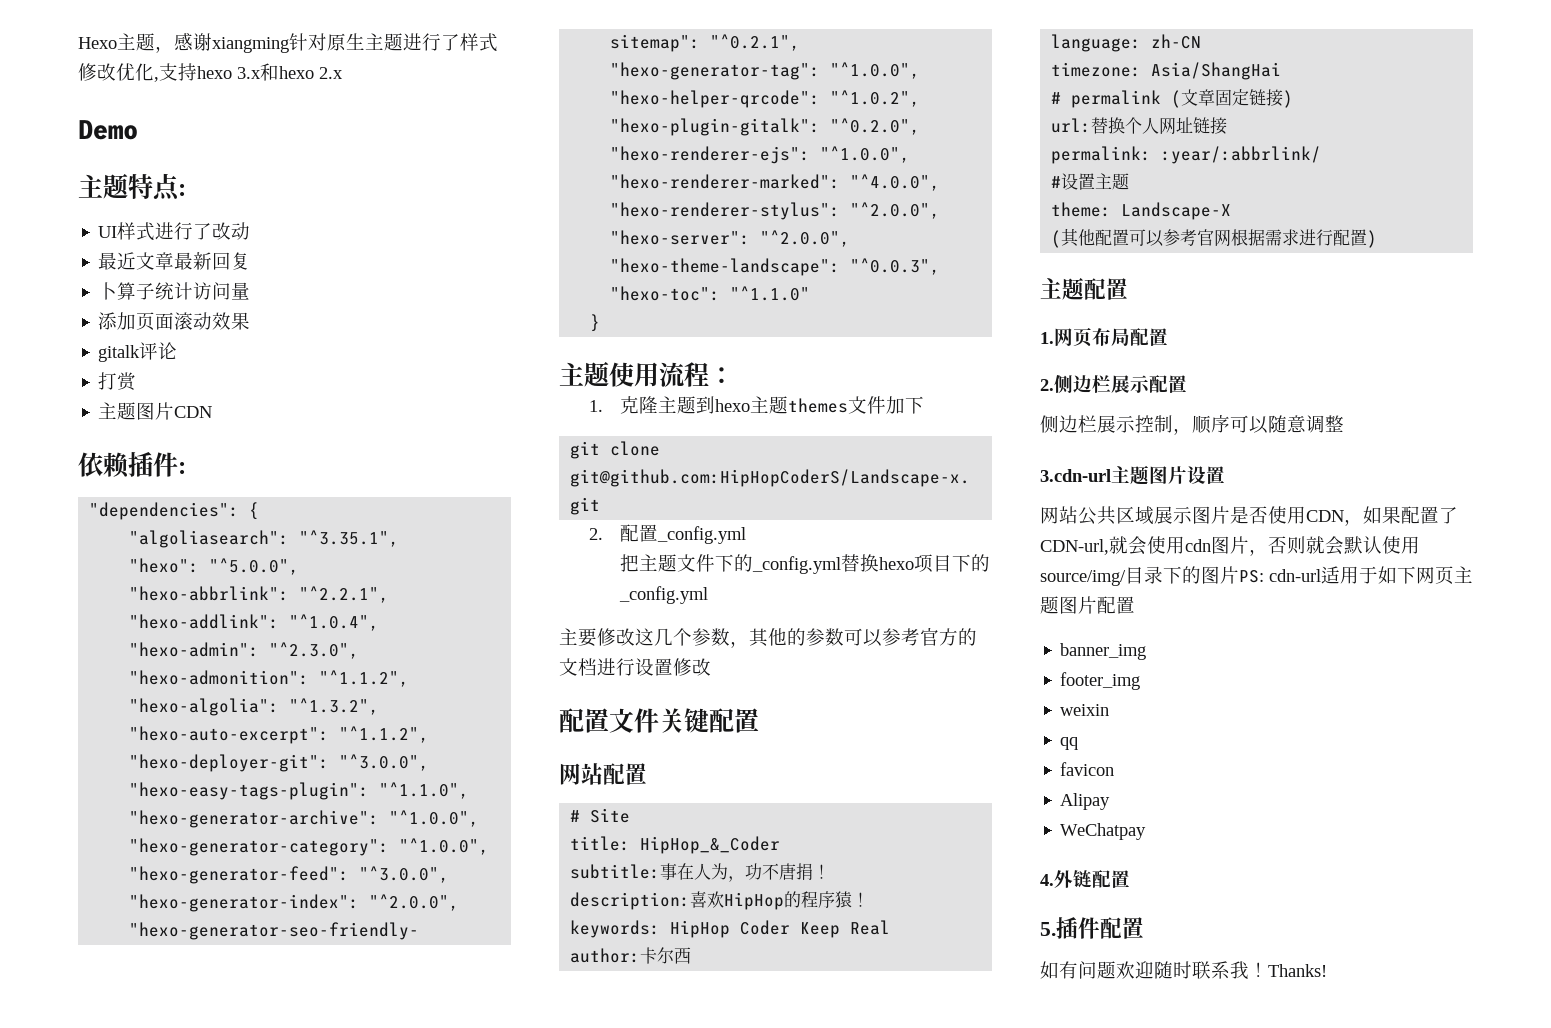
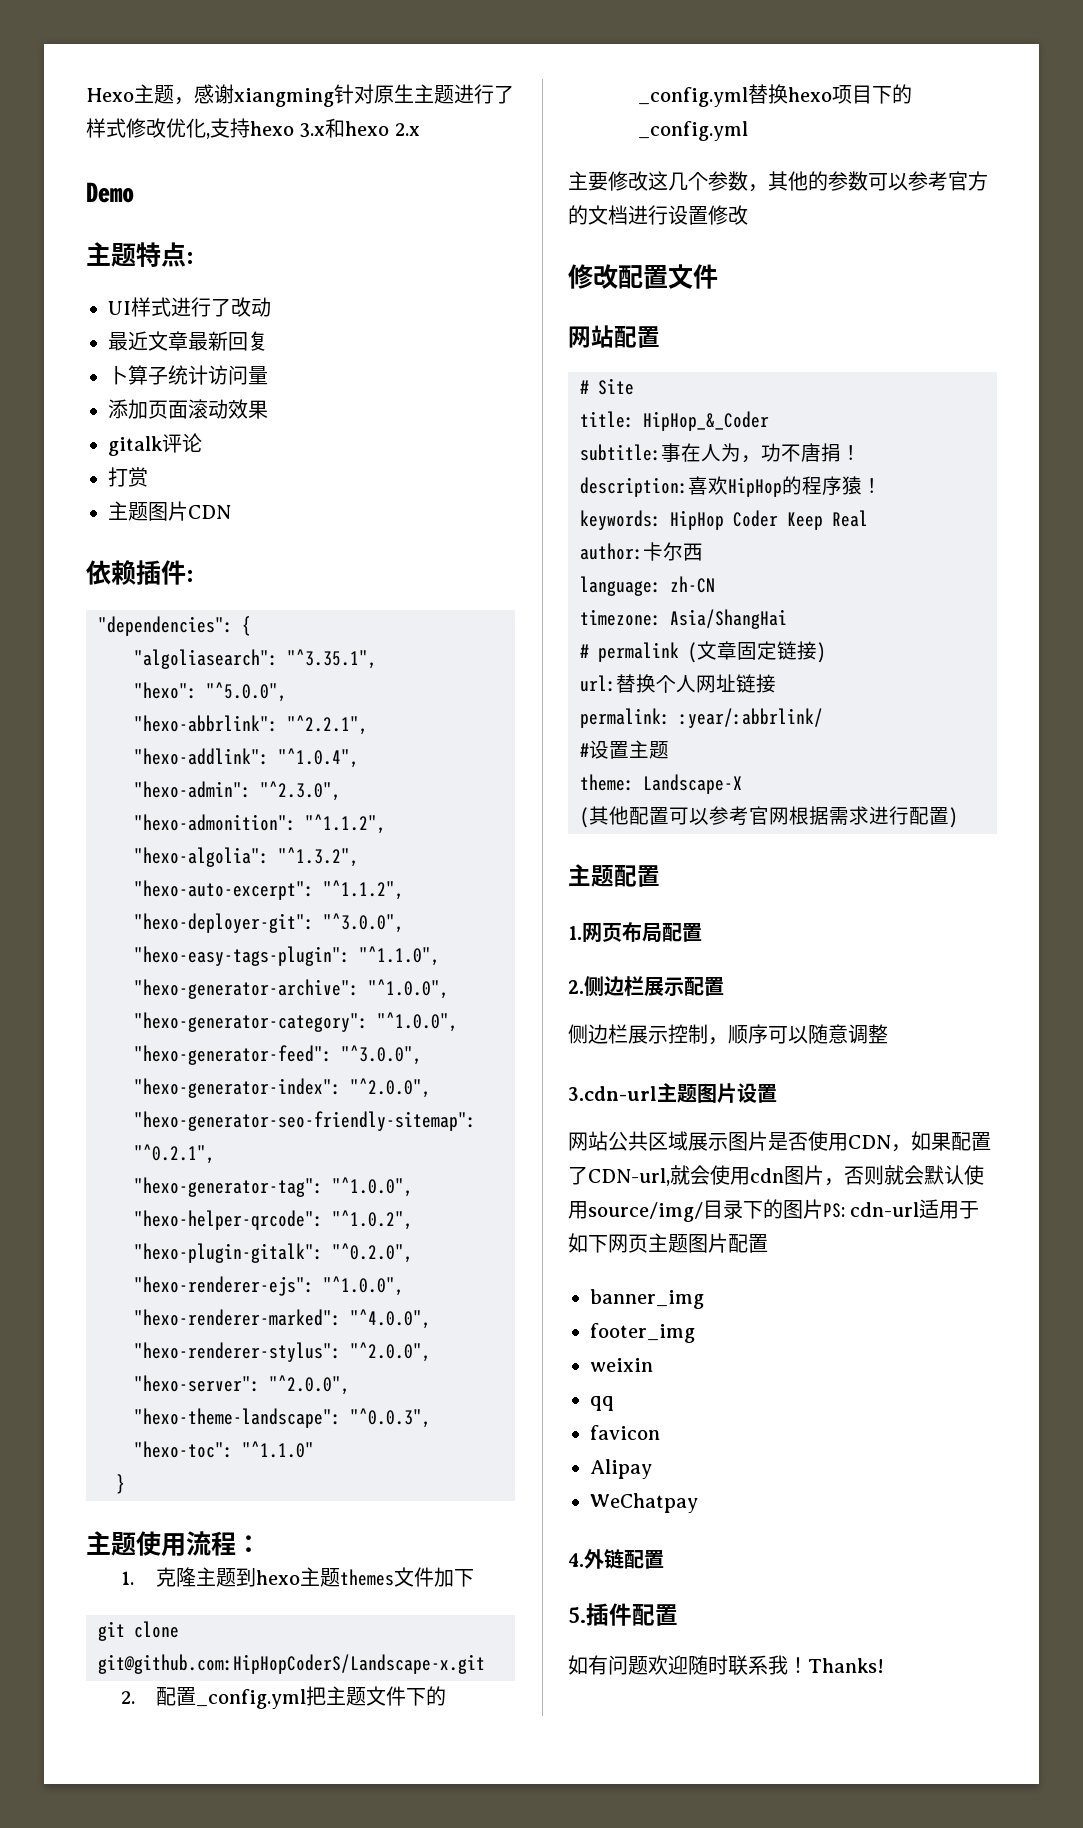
- 2.配置_config.yml
- 把主题文件下的_config.yml替换hexo项目下的_config.yml
+ 2.配置_config.yml把主题文件下的_config.yml替换hexo项目下的_config.yml
- 配置文件关键配置
+ 修改配置文件

